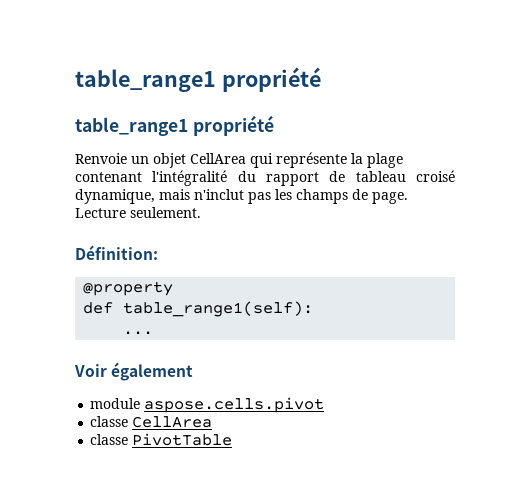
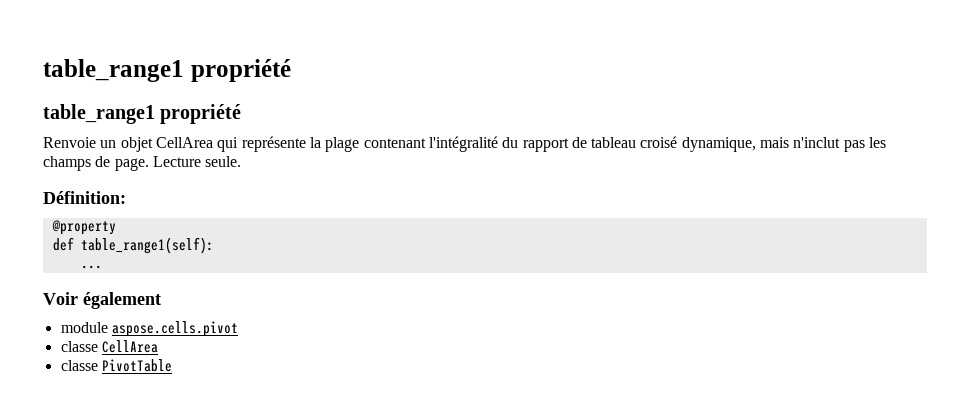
- Lecture seulement.
+ Lecture seule.

